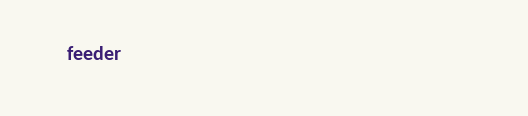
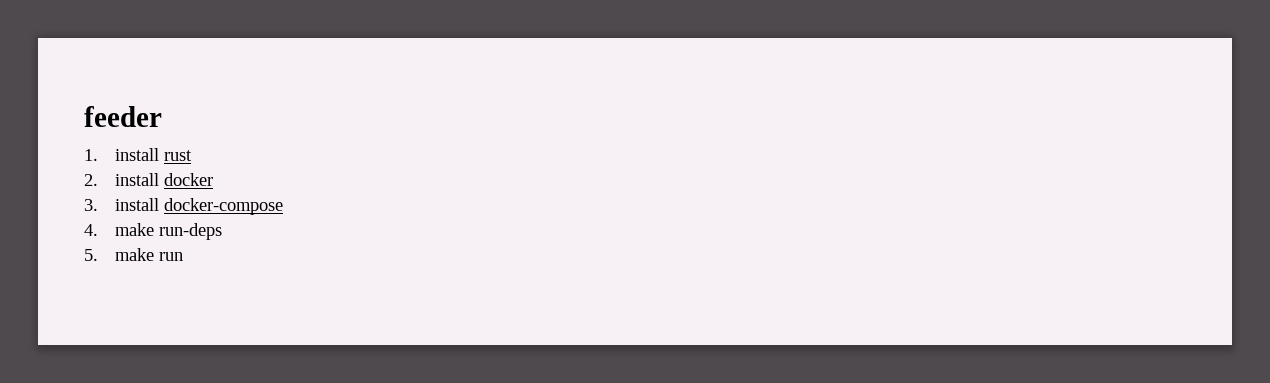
+ 1. install rust
+ 2. install docker
+ 3. install docker-compose
+ 4. make run-deps
+ 5. make run

